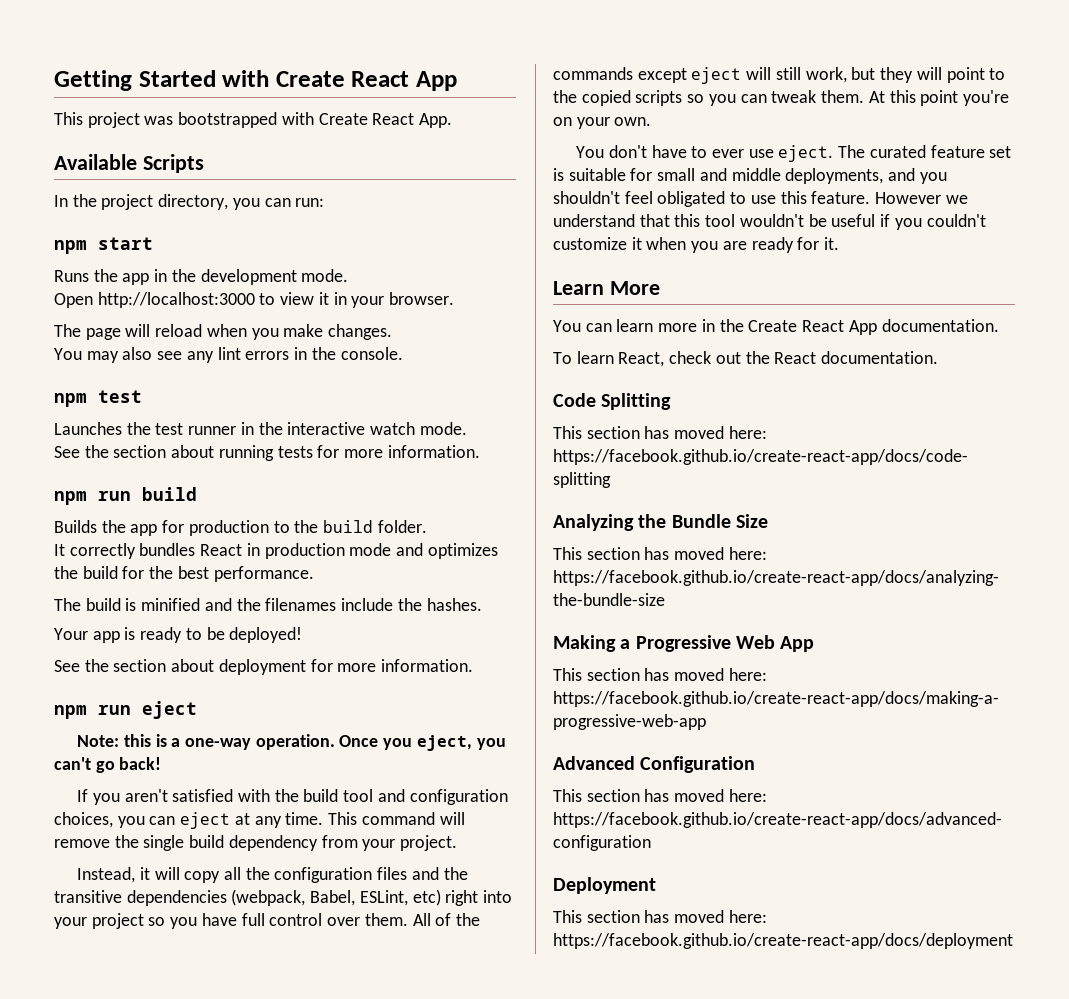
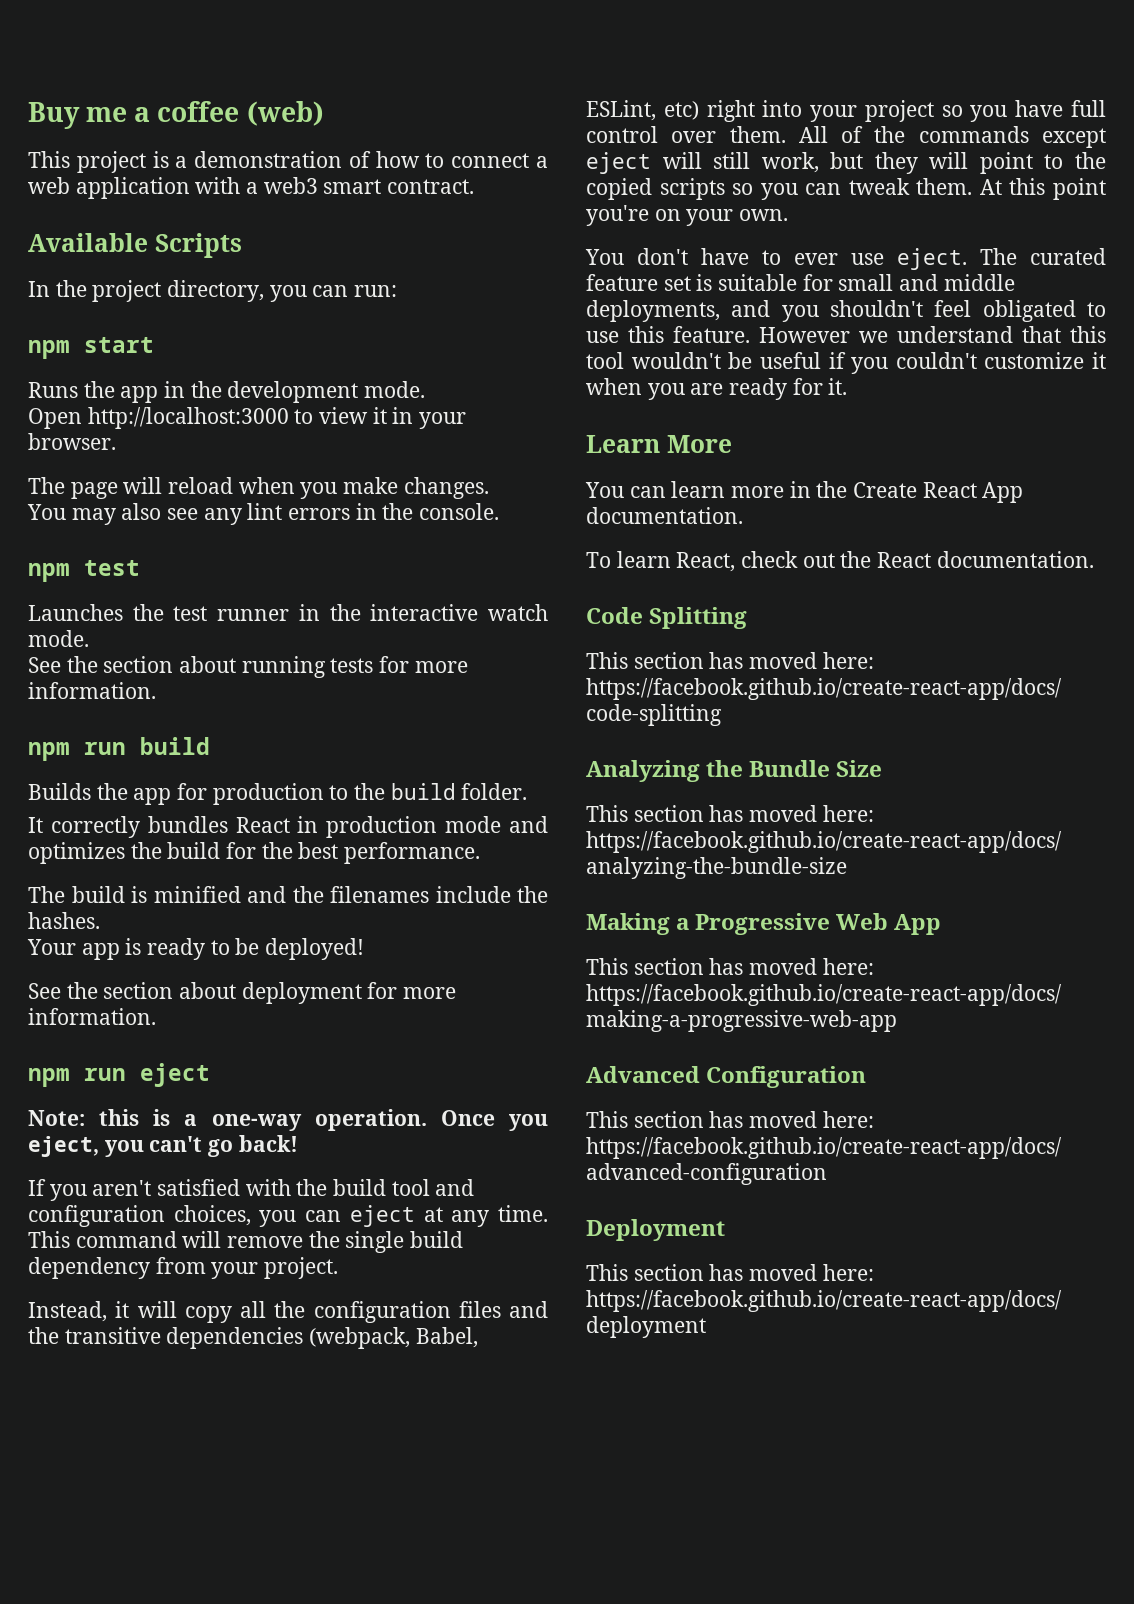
- Getting Started with Create React App
- This project was bootstrapped with Create React App.
+ Buy me a coffee (web)
+ This project is a demonstration of how to connect a web application with a web3 smart contract.

